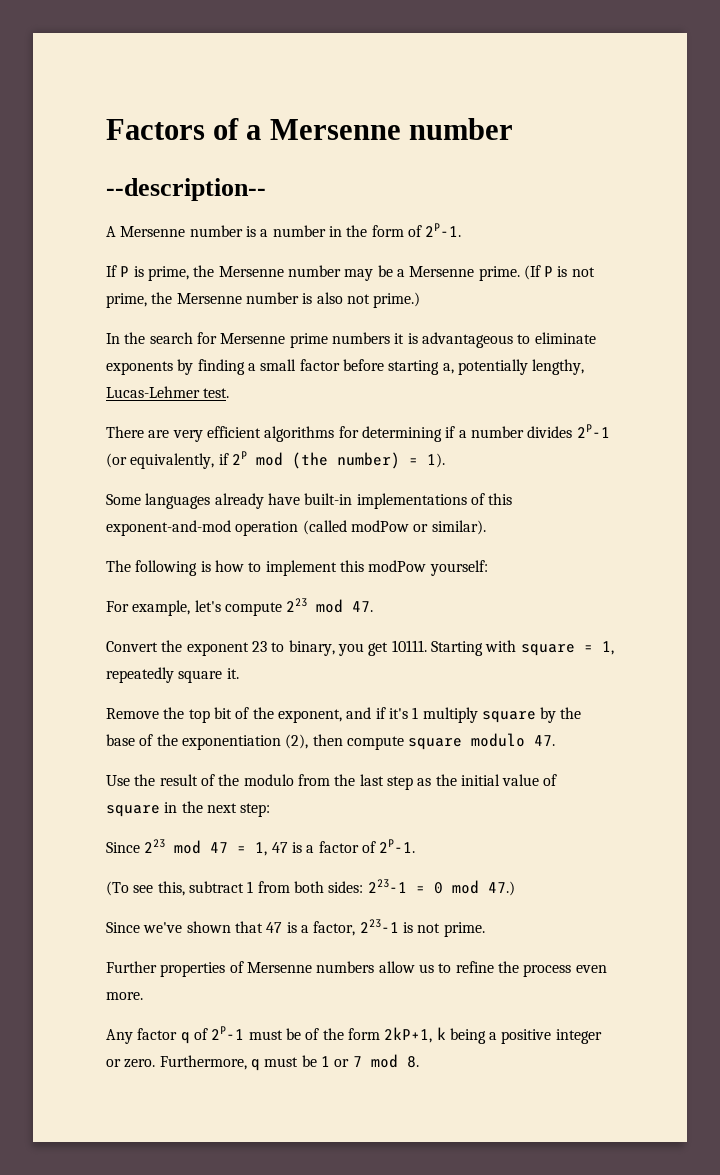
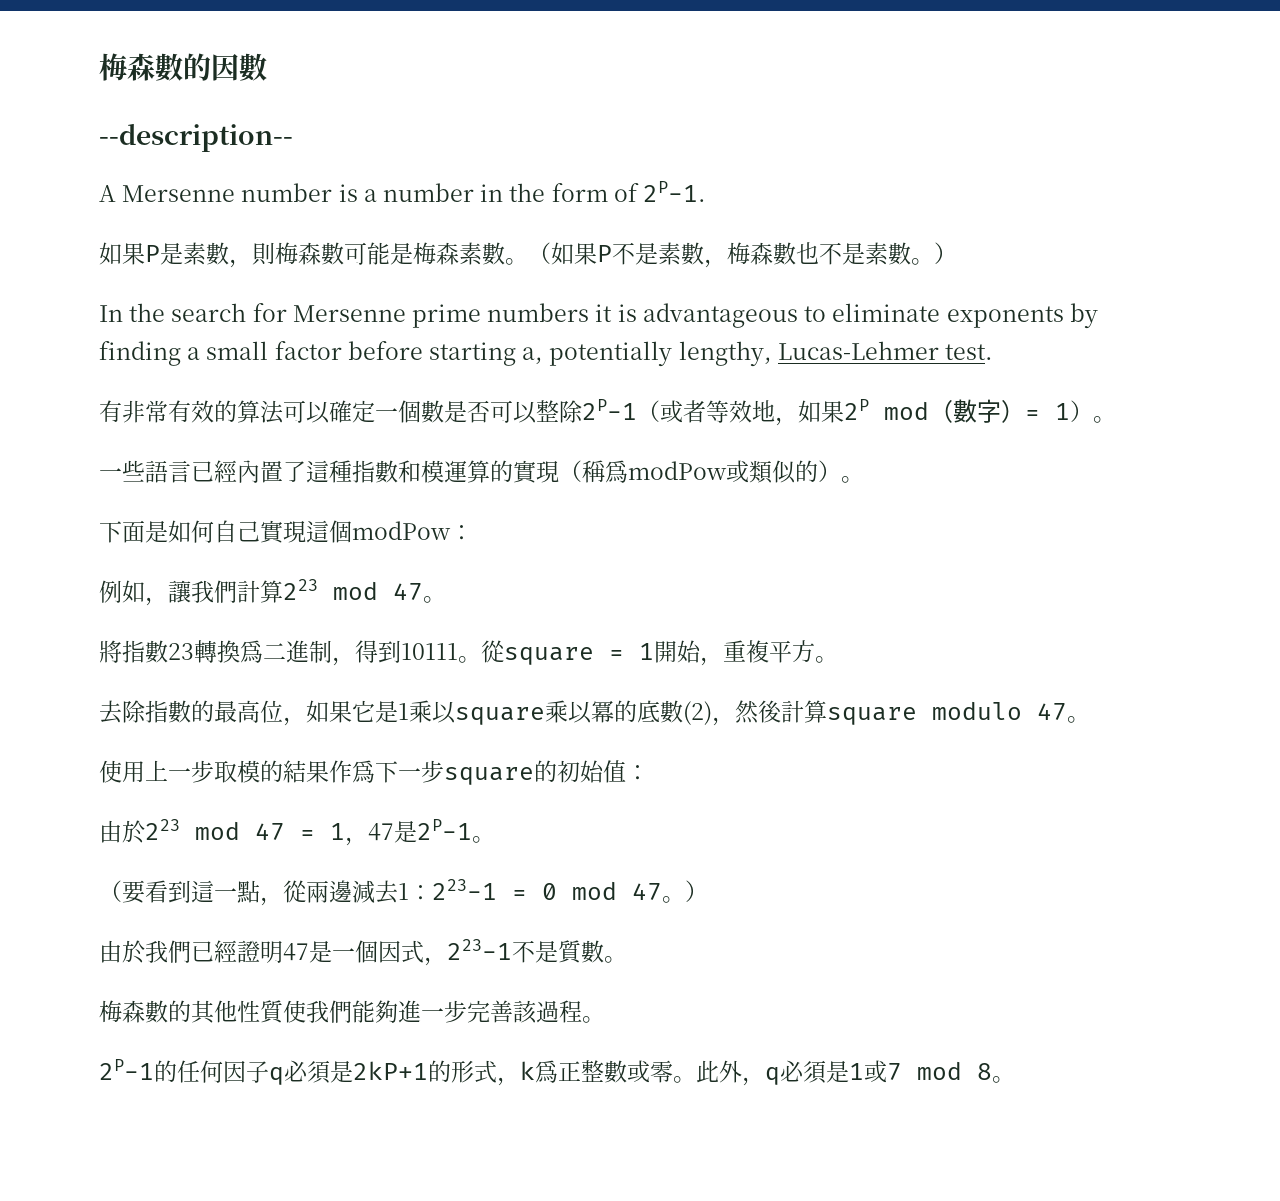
- Factors of a Mersenne number
+ 梅森數的因數
- If P is prime, the Mersenne number may be a Mersenne prime. (If P is not prime, the Mersenne number is also not prime.)
+ 如果P是素數，則梅森數可能是梅森素數。（如果P不是素數，梅森數也不是素數。）
- There are very efficient algorithms for determining if a number divides 2P-1 (or equivalently, if 2P mod (the number) = 1).
- Some languages already have built-in implementations of this exponent-and-mod operation (called modPow or similar).
- The following is how to implement this modPow yourself:
- For example, let's compute 223 mod 47.
- Convert the exponent 23 to binary, you get 10111. Starting with square = 1, repeatedly square it.
- Remove the top bit of the exponent, and if it's 1 multiply square by the base of the exponentiation (2), then compute square modulo 47.
- Use the result of the modulo from the last step as the initial value of square in the next step:
- Since 223 mod 47 = 1, 47 is a factor of 2P-1.
- (To see this, subtract 1 from both sides: 223-1 = 0 mod 47.)
- Since we've shown that 47 is a factor, 223-1 is not prime.
- Further properties of Mersenne numbers allow us to refine the process even more.
- Any factor q of 2P-1 must be of the form 2kP+1, k being a positive integer or zero. Furthermore, q must be 1 or 7 mod 8.
+ 有非常有效的算法可以確定一個數是否可以整除2P-1（或者等效地，如果2P mod（數字）= 1）。
+ 一些語言已經內置了這種指數和模運算的實現（稱爲modPow或類似的）。
+ 下面是如何自己實現這個modPow：
+ 例如，讓我們計算223 mod 47。
+ 將指數23轉換爲二進制，得到10111。從square = 1開始，重複平方。
+ 去除指數的最高位，如果它是1乘以square乘以冪的底數(2)，然後計算square modulo 47。
+ 使用上一步取模的結果作爲下一步square的初始值：
+ 由於223 mod 47 = 1，47是2P-1。
+ （要看到這一點，從兩邊減去1：223-1 = 0 mod 47。）
+ 由於我們已經證明47是一個因式，223-1不是質數。
+ 梅森數的其他性質使我們能夠進一步完善該過程。
+ 2P-1的任何因子q必須是2kP+1的形式，k爲正整數或零。此外，q必須是1或7 mod 8。

